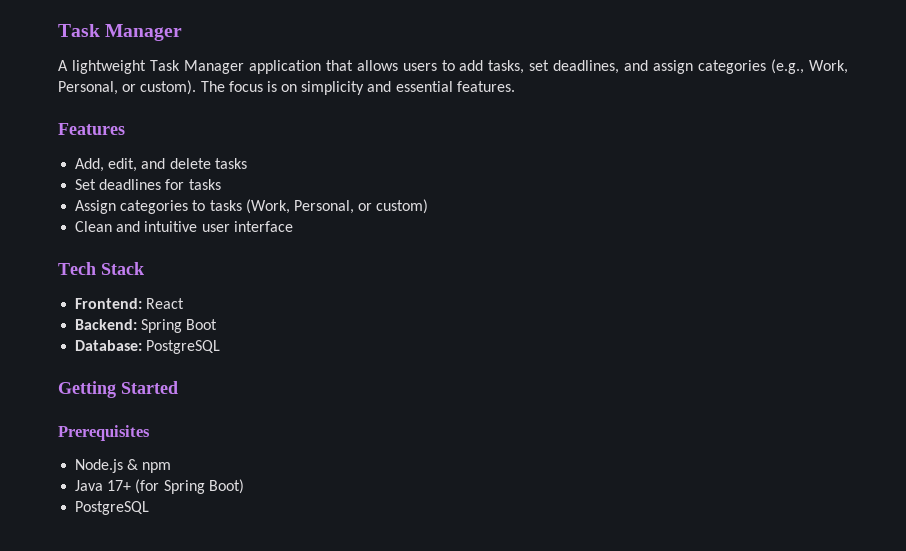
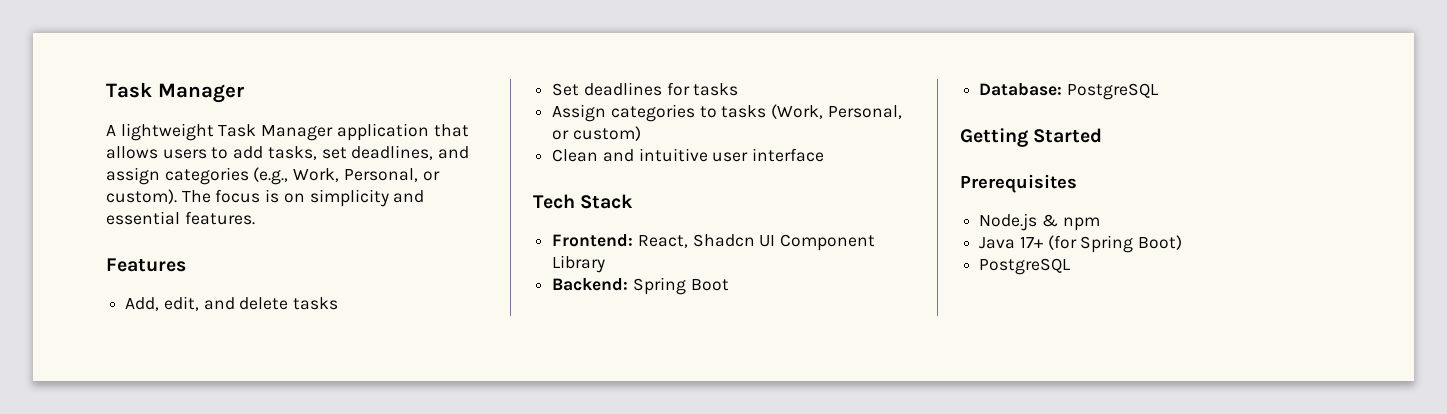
- Frontend: React
+ Frontend: React, Shadcn UI Component Library

